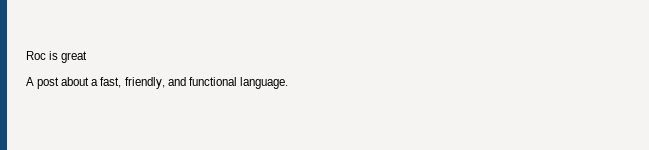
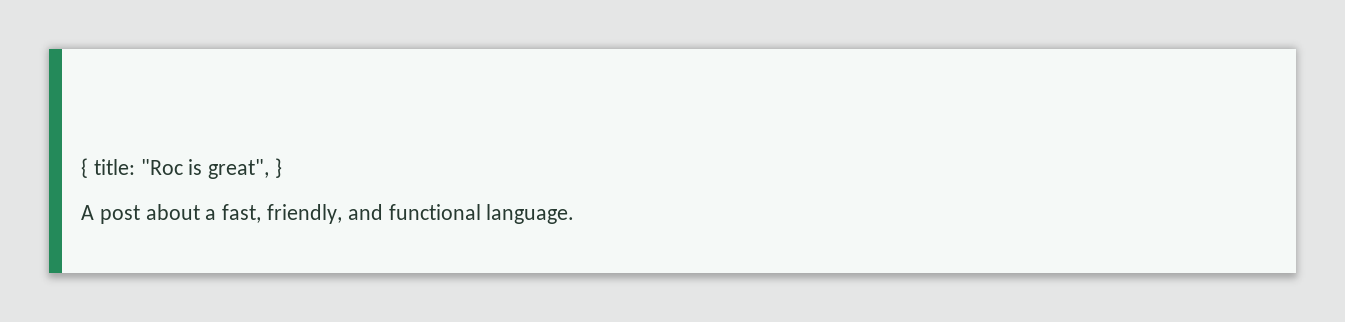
- Roc is great
+ { title: "Roc is great", }

